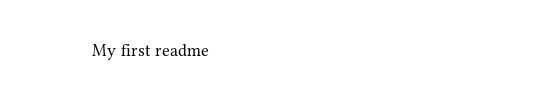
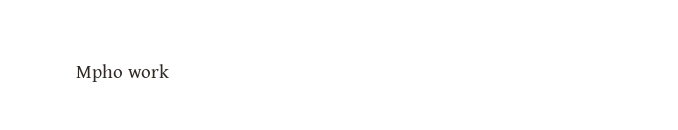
- My first readme
+ Mpho work

